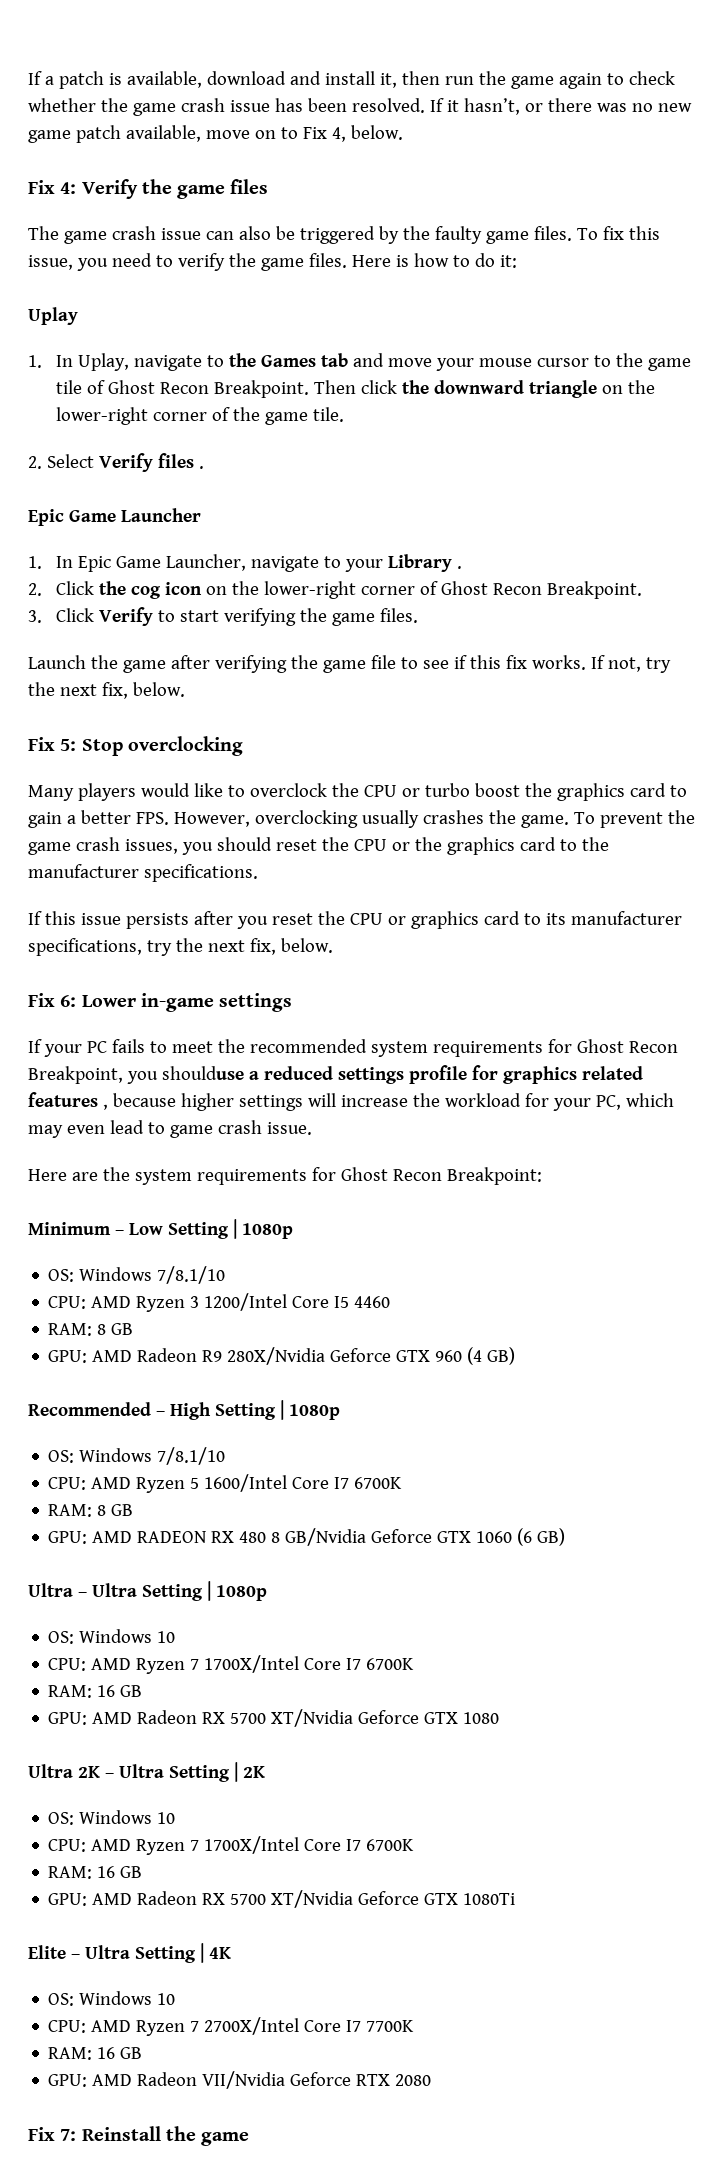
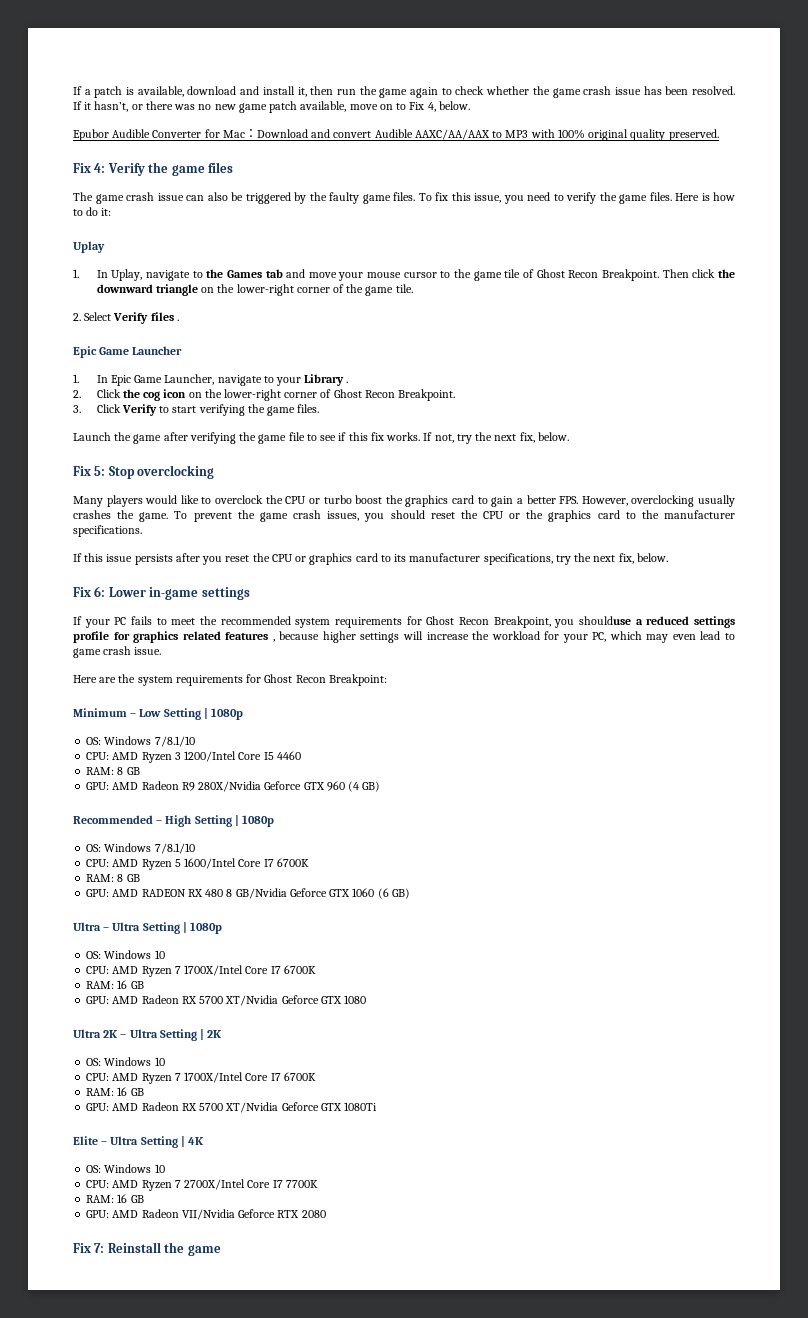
+ Epubor Audible Converter for Mac：Download and convert Audible AAXC/AA/AAX to MP3 with 100% original quality preserved.

